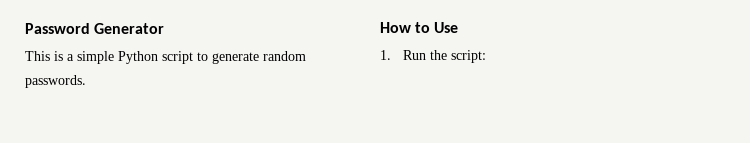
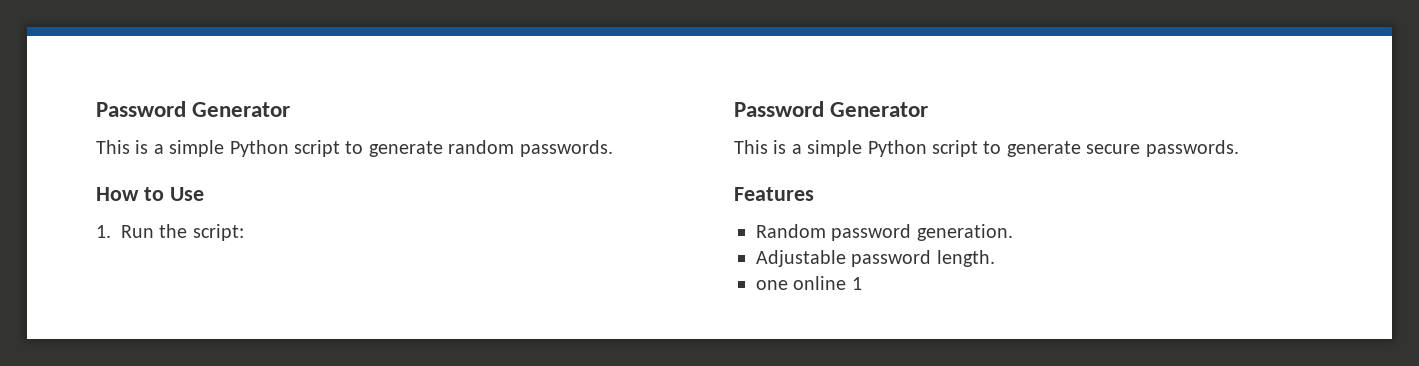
  1. Run the script:
+ Password Generator
+ This is a simple Python script to generate secure passwords.
+ Features
+ Random password generation.
+ Adjustable password length.
+ one online 1

